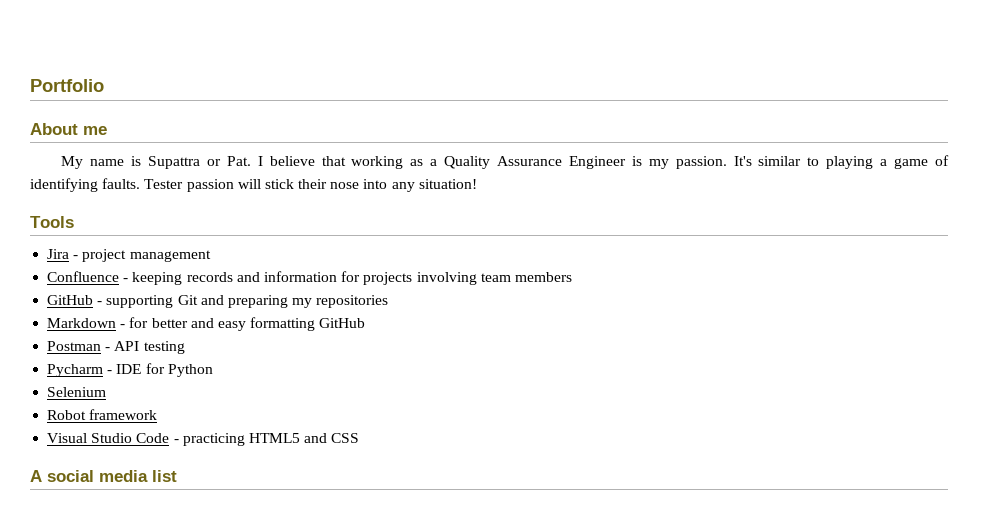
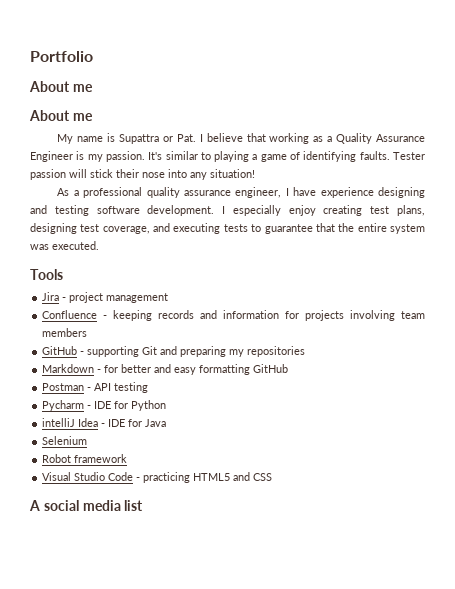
  Portfolio
+ About me
+ As a professional quality assurance engineer, I have experience designing and testing software development. I especially enjoy creating test plans, designing test coverage, and executing tests to guarantee that the entire system was executed.
+ intelliJ Idea - IDE for Java

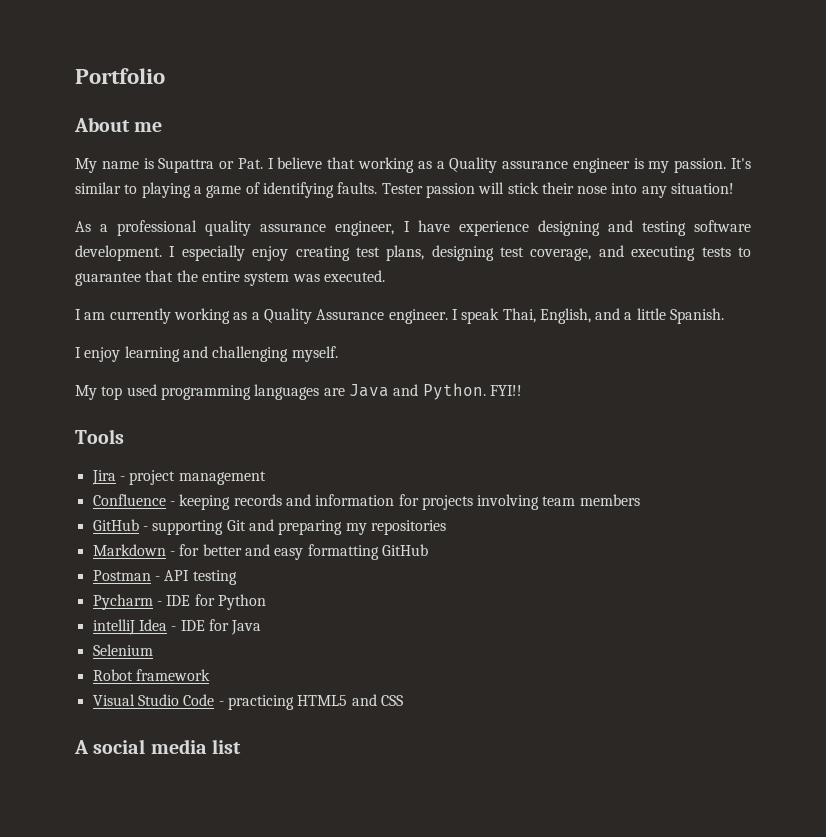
  Portfolio
- About me
- My name is Supattra or Pat. I believe that working as a Quality Assurance Engineer is my passion.
+ My name is Supattra or Pat. I believe that working as a Quality assurance engineer is my passion.
+ I am currently working as a Quality Assurance engineer. I speak Thai, English, and a little Spanish.
+ I enjoy learning and challenging myself.
+ My top used programming languages are Java and Python. FYI!!

